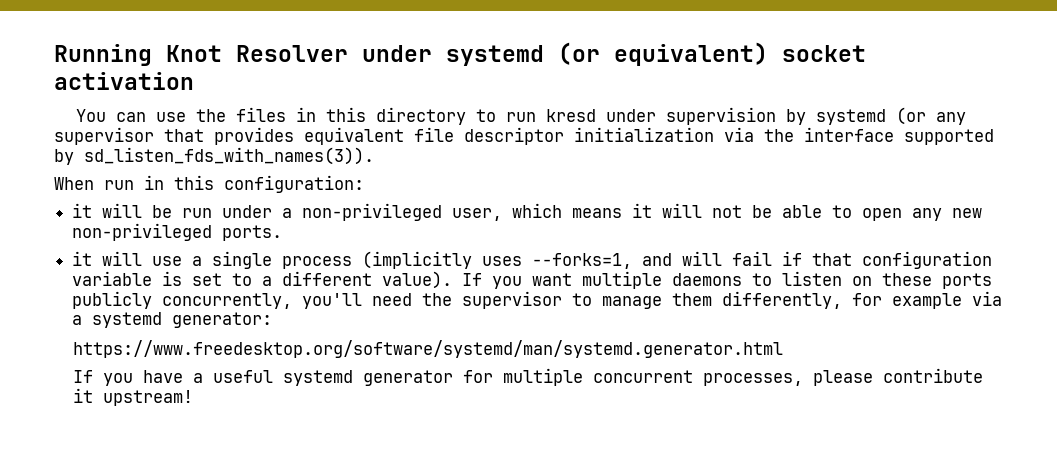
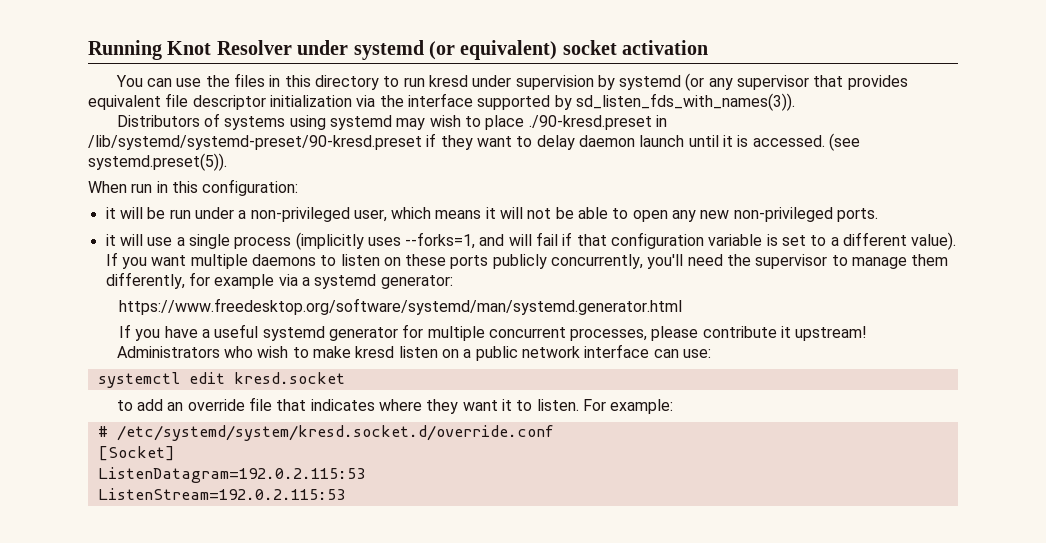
+ Distributors of systems using systemd may wish to place ./90-kresd.preset in /lib/systemd/systemd-preset/90-kresd.preset if they want to delay daemon launch until it is accessed. (see systemd.preset(5)).
+ Administrators who wish to make kresd listen on a public network interface can use:
+ systemctl edit kresd.socket
+ to add an override file that indicates where they want it to listen. For example:
+ # /etc/systemd/system/kresd.socket.d/override.conf
+ [Socket]
+ ListenDatagram=192.0.2.115:53
+ ListenStream=192.0.2.115:53

